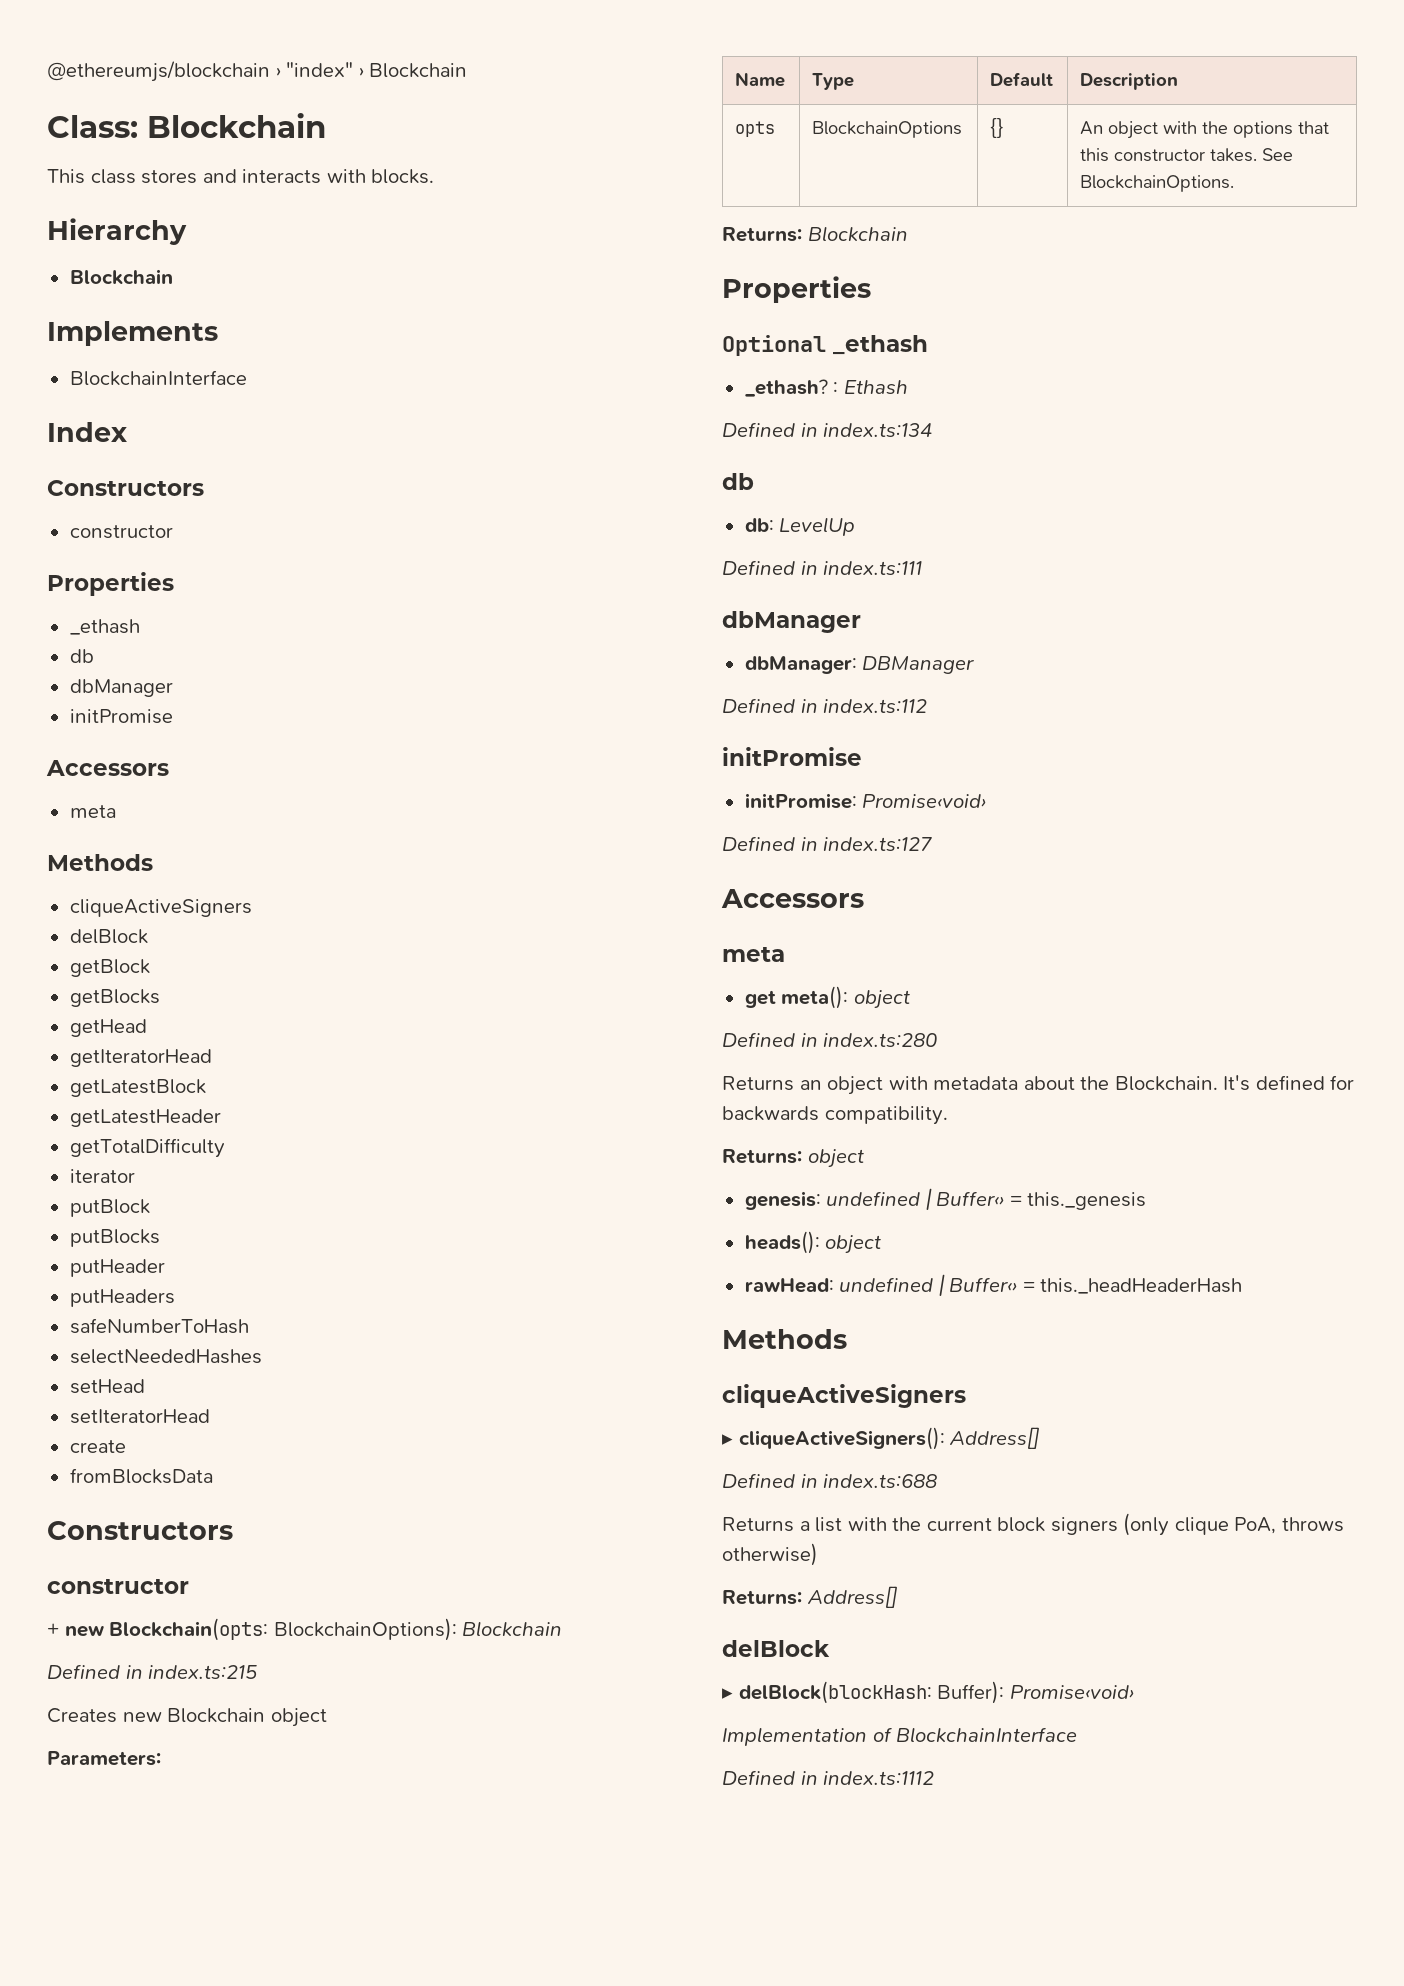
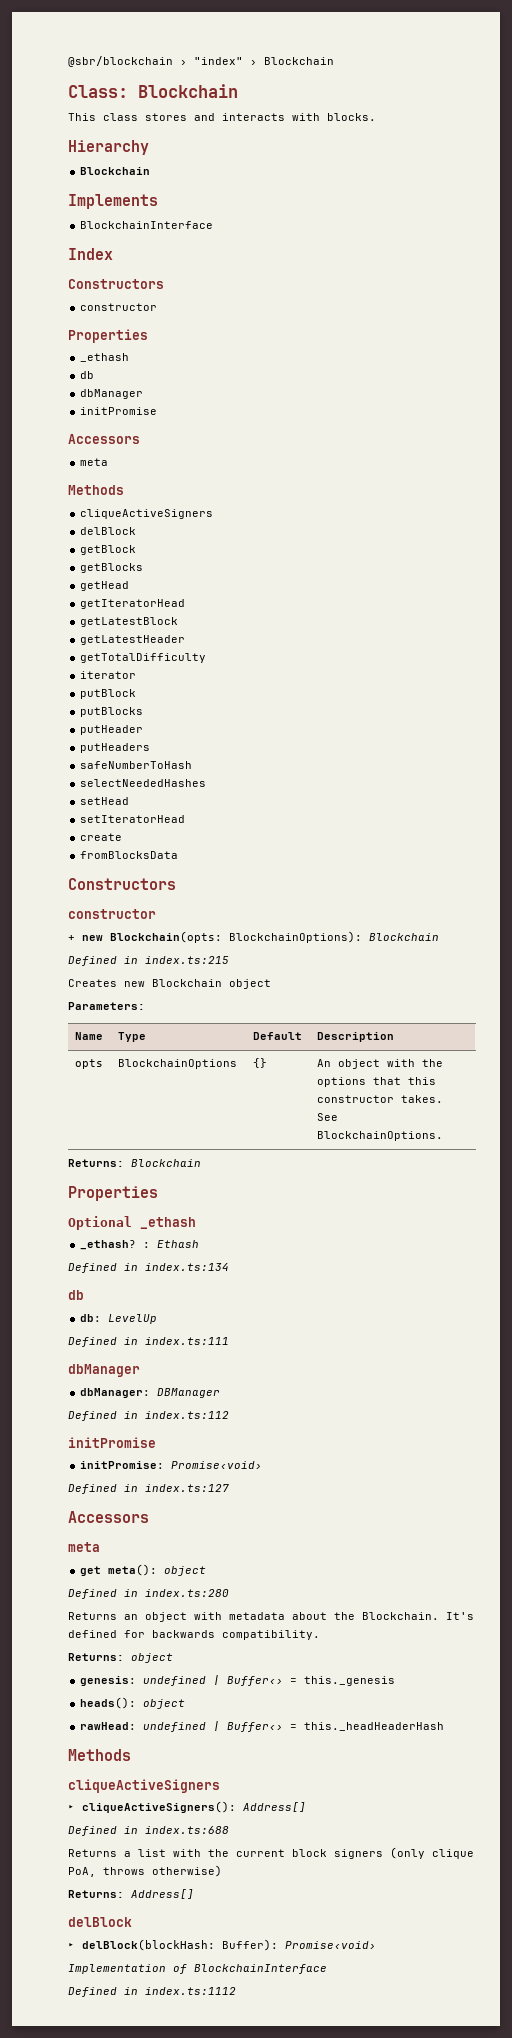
- @ethereumjs/blockchain › "index" › Blockchain
+ @sbr/blockchain › "index" › Blockchain

